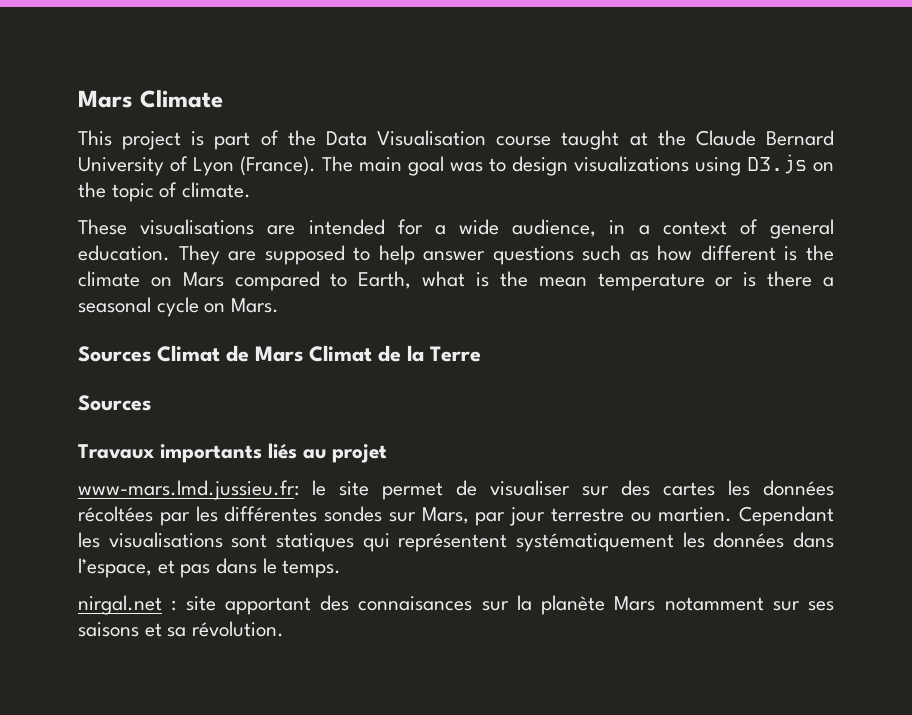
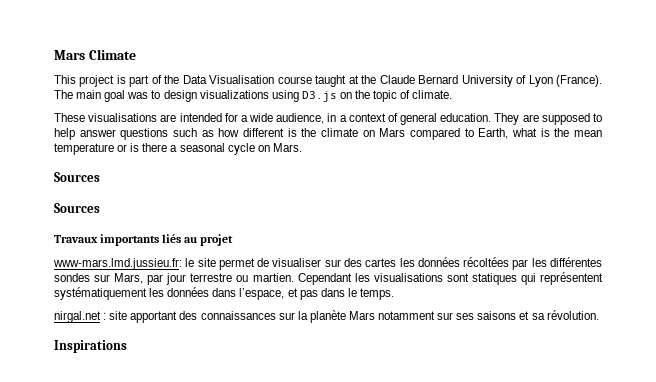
  They are supposed to help answer questions such as how different is the climate on Mars compared to Earth, what is the mean temperature or is there a seasonal cycle on Mars.
- Sources Climat de Mars Climat de la Terre
+ Sources
- nirgal.net : site apportant des connaisances sur la planète Mars notamment sur ses saisons et sa révolution.
+ nirgal.net : site apportant des connaissances sur la planète Mars notamment sur ses saisons et sa révolution.
+ Inspirations

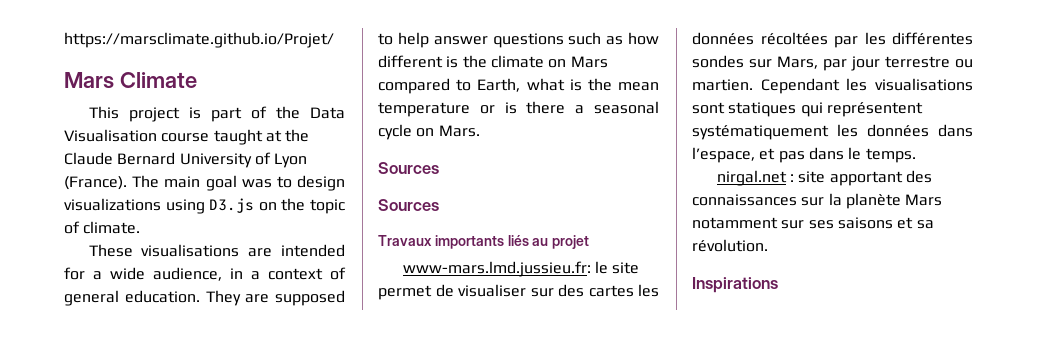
+ https://marsclimate.github.io/Projet/

